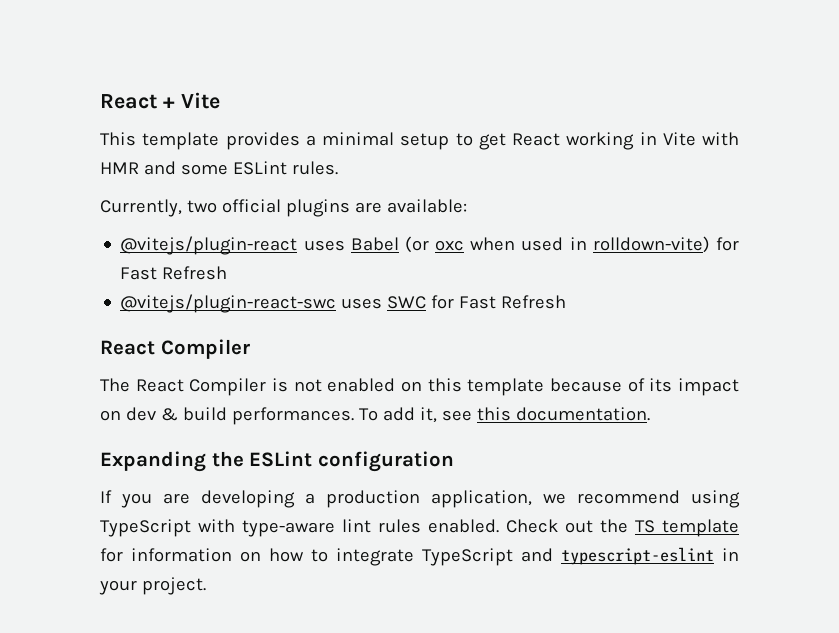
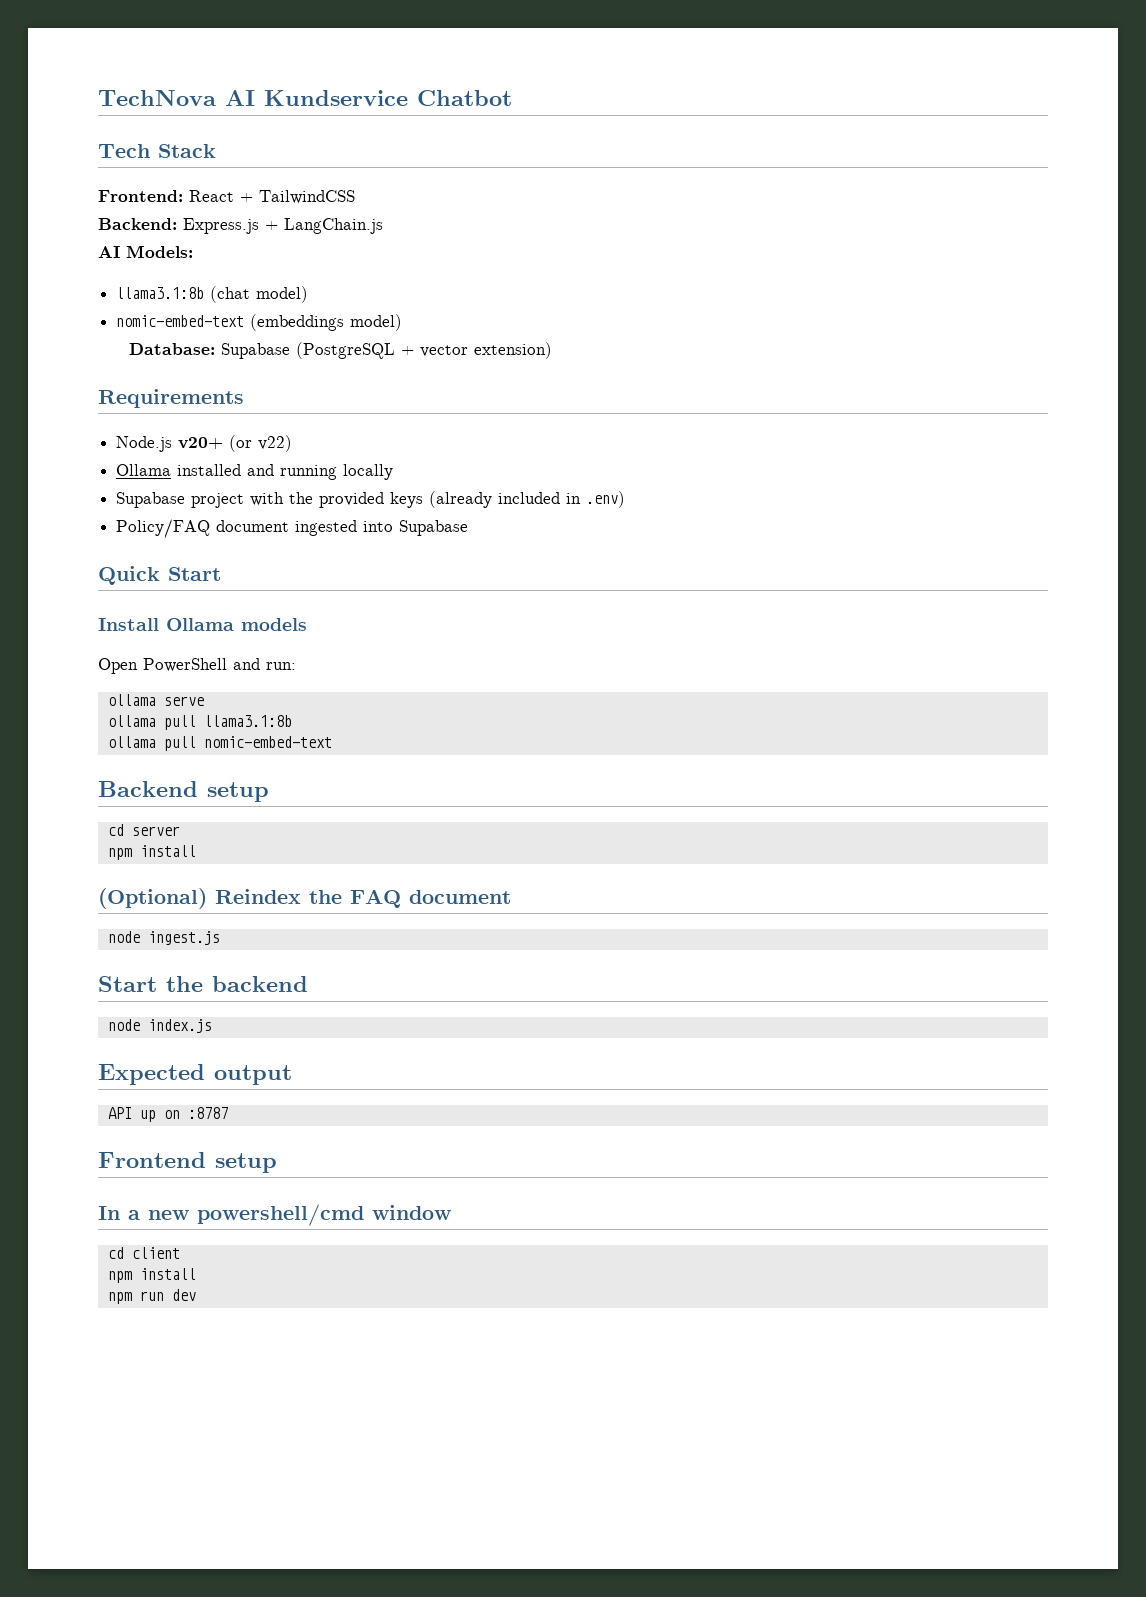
- React + Vite
- This template provides a minimal setup to get React working in Vite with HMR and some ESLint rules.
- Currently, two official plugins are available:
- @vitejs/plugin-react uses Babel (or oxc when used in rolldown-vite) for Fast Refresh
- @vitejs/plugin-react-swc uses SWC for Fast Refresh
- React Compiler
- The React Compiler is not enabled on this template because of its impact on dev & build performances. To add it, see this documentation.
- Expanding the ESLint configuration
- If you are developing a production application, we recommend using TypeScript with type-aware lint rules enabled. Check out the TS template for information on how to integrate TypeScript and typescript-eslint in your project.
+ TechNova AI Kundservice Chatbot
+ Tech Stack
+ Frontend: React + TailwindCSS
+ Backend: Express.js + LangChain.js
+ AI Models:
+ llama3.1:8b (chat model)
+ nomic-embed-text (embeddings model)
+ Database: Supabase (PostgreSQL + vector extension)
+ Requirements
+ Node.js v20+ (or v22)
+ Ollama installed and running locally
+ Supabase project with the provided keys (already included in .env)
+ Policy/FAQ document ingested into Supabase
+ Quick Start
+ Install Ollama models
+ Open PowerShell and run:
+ ollama serve
+ ollama pull llama3.1:8b
+ ollama pull nomic-embed-text
+ Backend setup
+ cd server
+ npm install
+ (Optional) Reindex the FAQ document
+ node ingest.js
+ Start the backend
+ node index.js
+ Expected output
+ API up on :8787
+ Frontend setup
+ In a new powershell/cmd window
+ cd client
+ npm install
+ npm run dev

